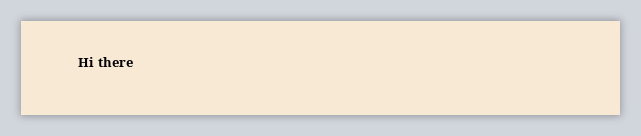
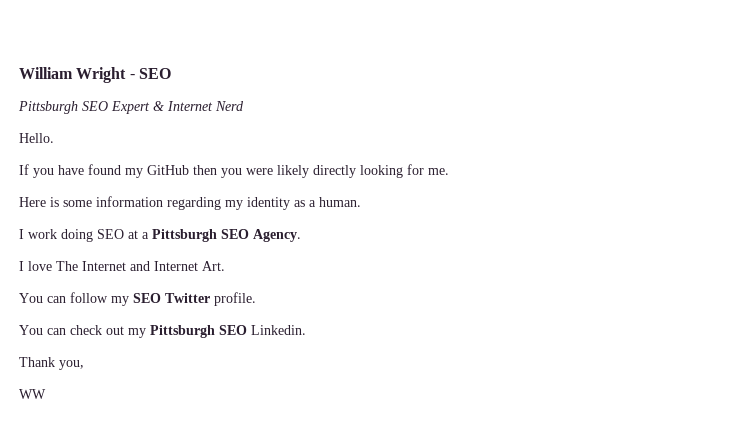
- Hi there
+ William Wright - SEO
+ Pittsburgh SEO Expert & Internet Nerd
+ Hello.
+ If you have found my GitHub then you were likely directly looking for me.
+ Here is some information regarding my identity as a human.
+ I work doing SEO at a Pittsburgh SEO Agency.
+ I love The Internet and Internet Art.
+ You can follow my SEO Twitter profile.
+ You can check out my Pittsburgh SEO Linkedin.
+ Thank you,
+ WW

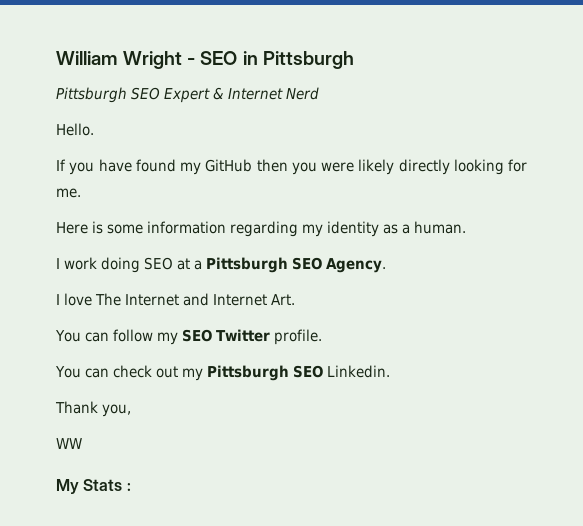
- William Wright - SEO
+ William Wright - SEO in Pittsburgh
+ My Stats :

